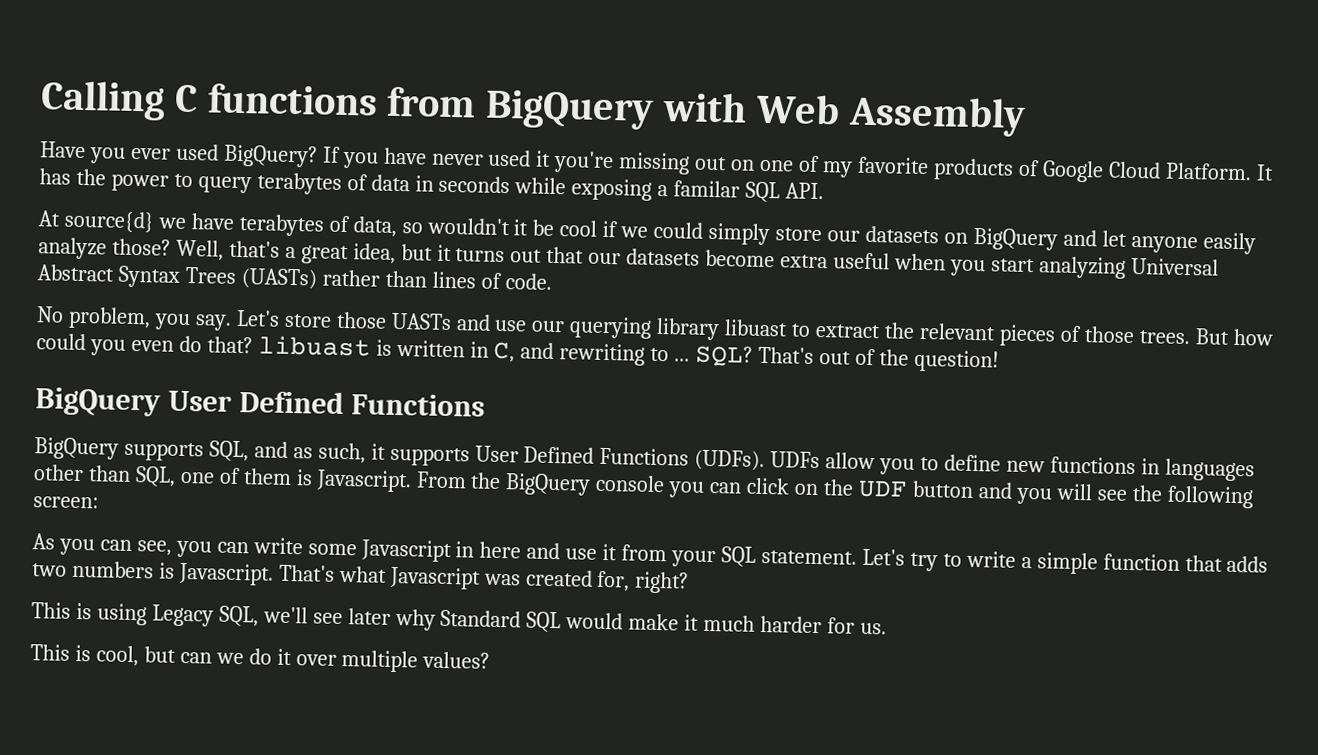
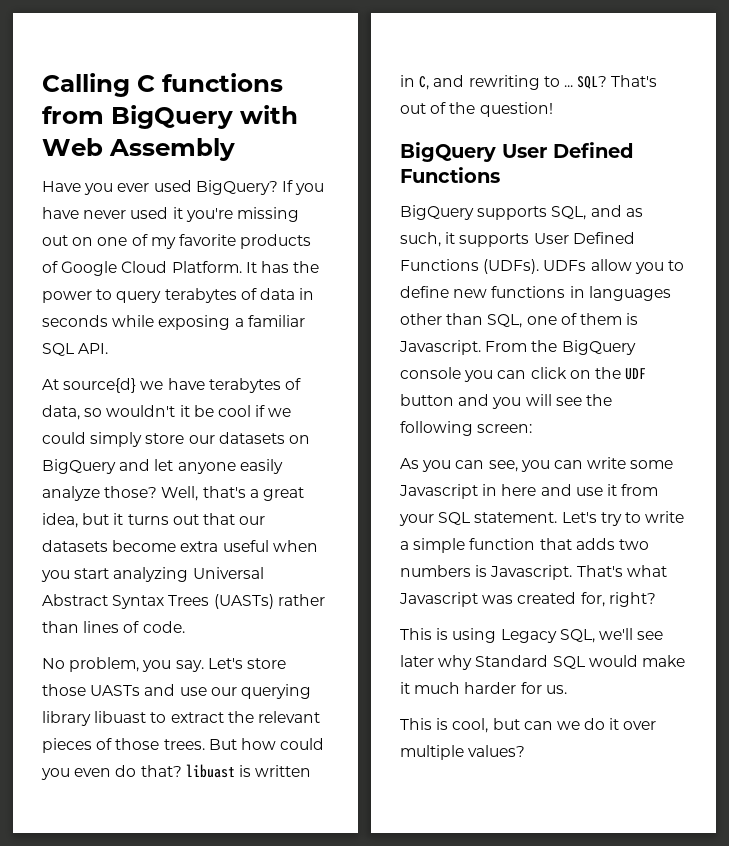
- It has the power to query terabytes of data in seconds while exposing a familar SQL API.
+ It has the power to query terabytes of data in seconds while exposing a familiar SQL API.

